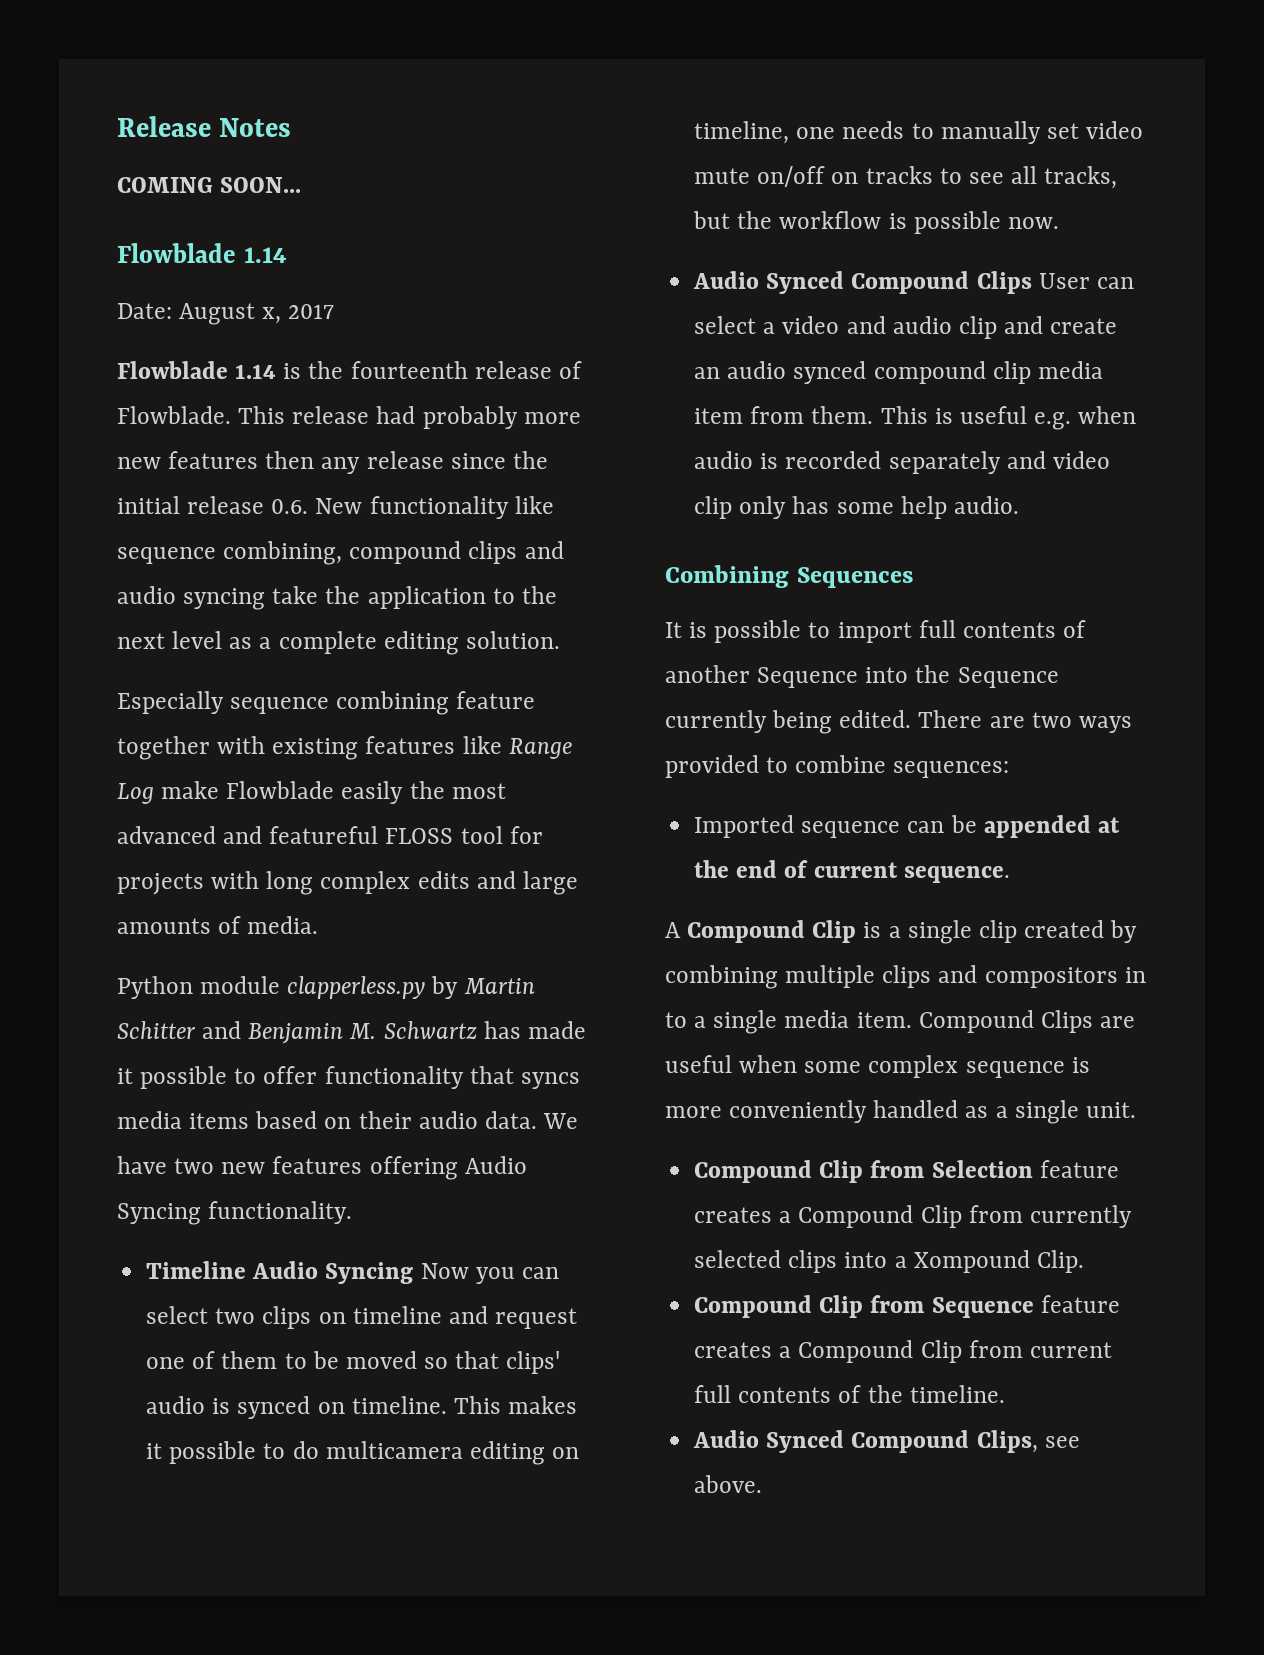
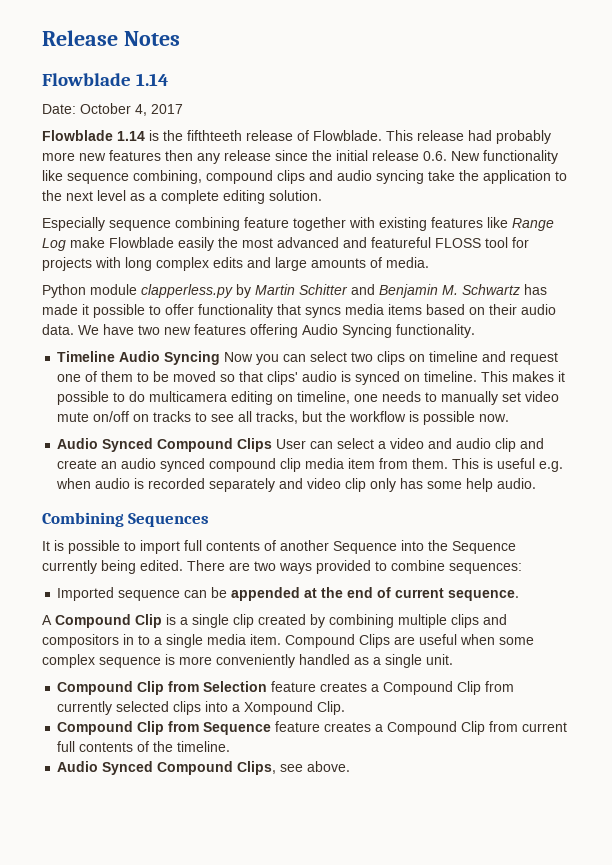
- COMING SOON...
- Date: August x, 2017
+ Date: October 4, 2017
- Flowblade 1.14 is the fourteenth release of Flowblade.
+ Flowblade 1.14 is the fifthteeth release of Flowblade.

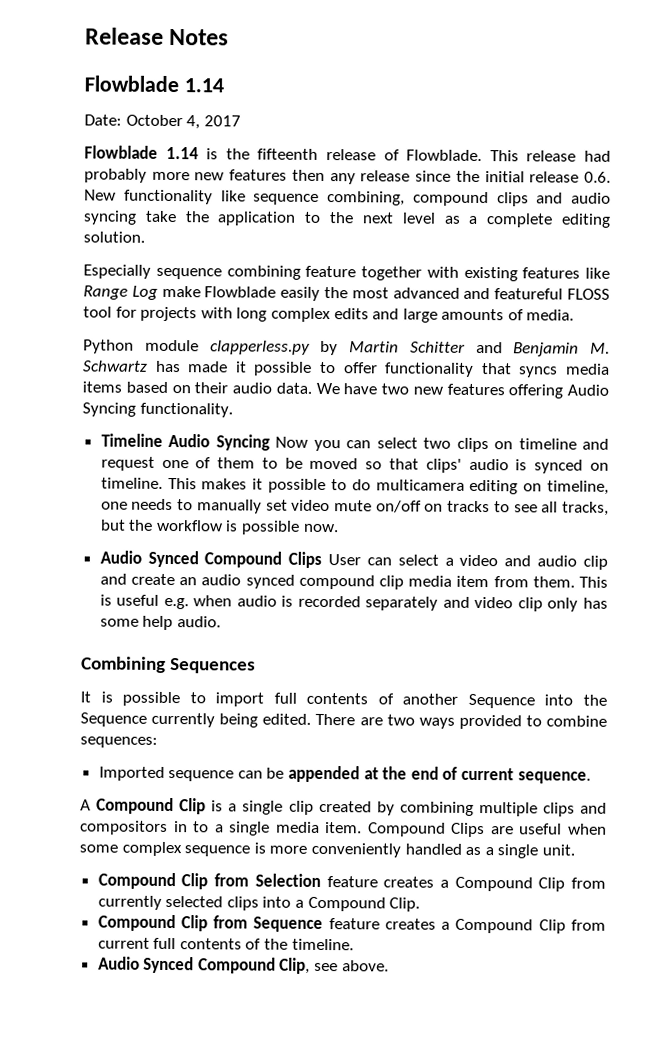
- Flowblade 1.14 is the fifthteeth release of Flowblade.
+ Flowblade 1.14 is the fifteenth release of Flowblade.
- Compound Clip from Selection feature creates a Compound Clip from currently selected clips into a Xompound Clip.
+ Compound Clip from Selection feature creates a Compound Clip from currently selected clips into a Compound Clip.
- Audio Synced Compound Clips, see above.
+ Audio Synced Compound Clip, see above.

